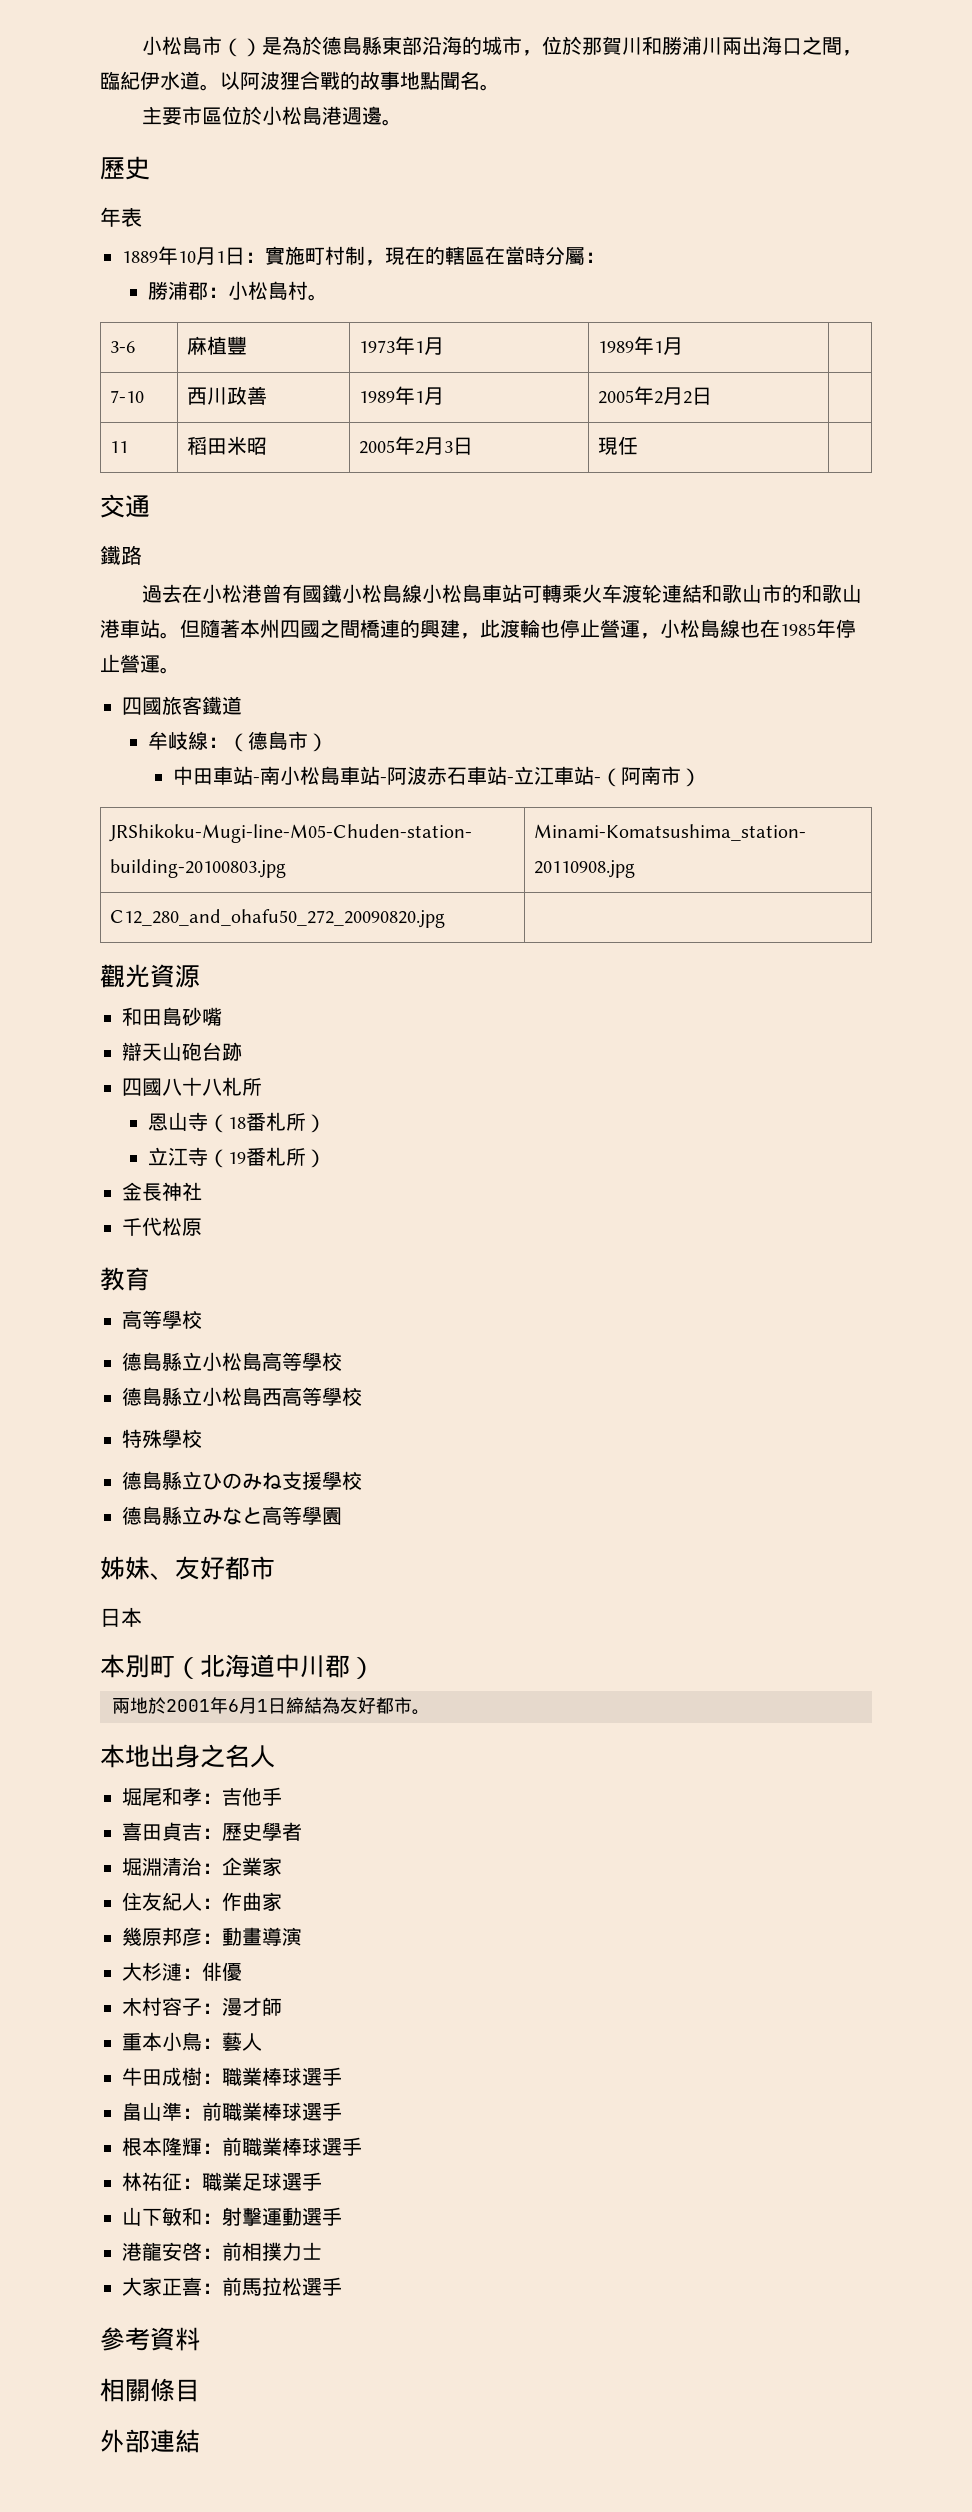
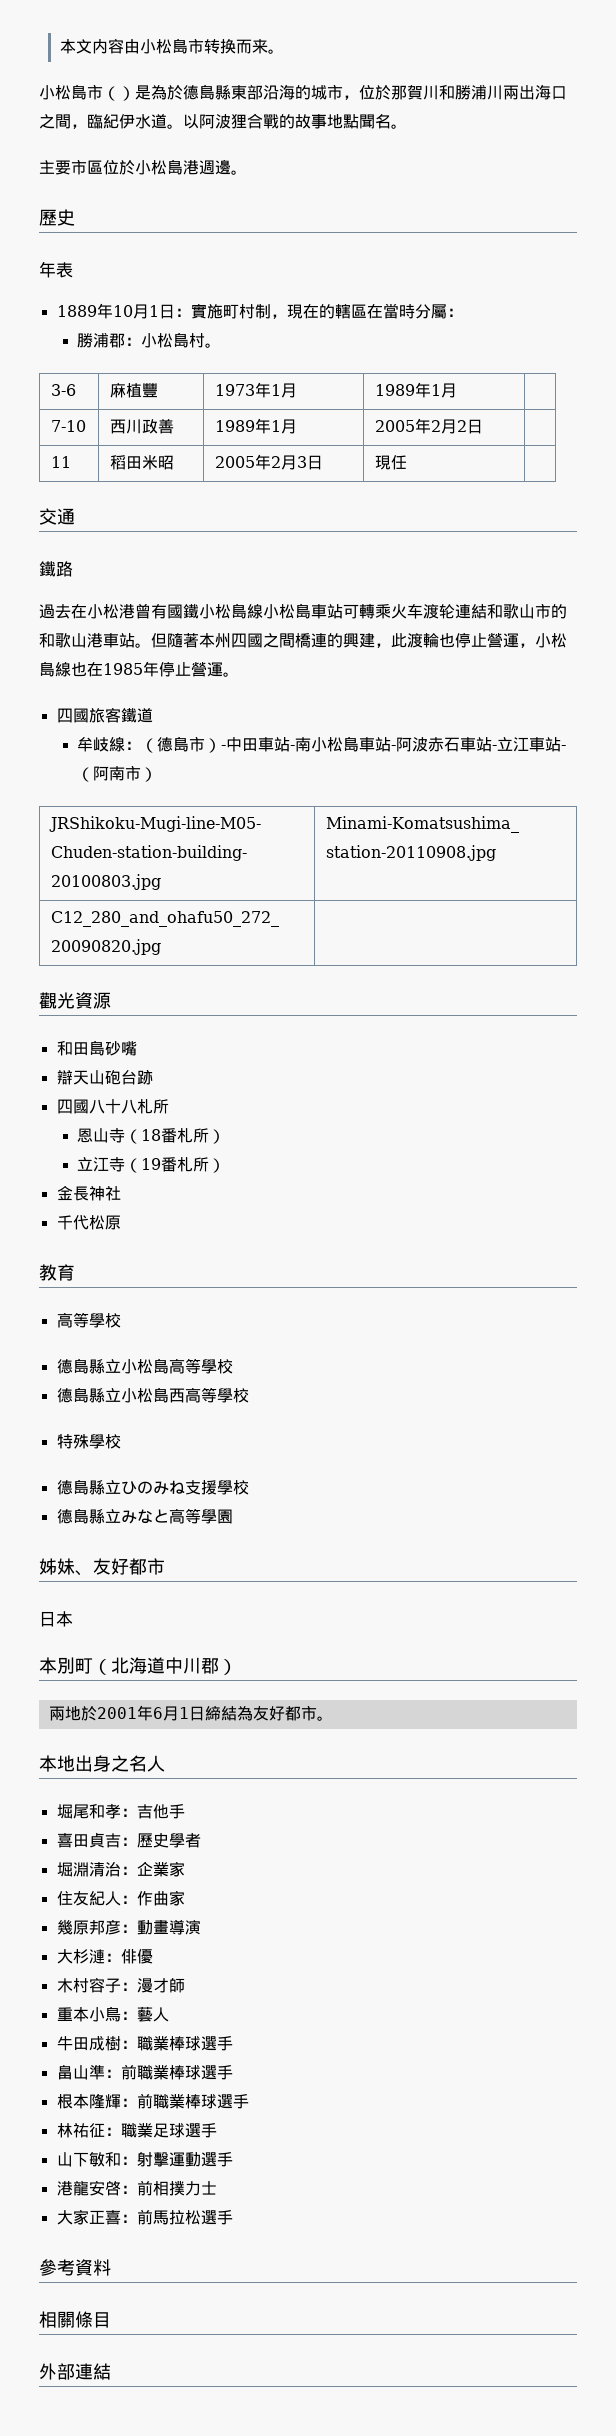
+ 本文内容由小松島市转换而来。
- 牟岐線：（德島市）
- 中田車站-南小松島車站-阿波赤石車站-立江車站-（阿南市）
+ 牟岐線：（德島市）-中田車站-南小松島車站-阿波赤石車站-立江車站-（阿南市）

